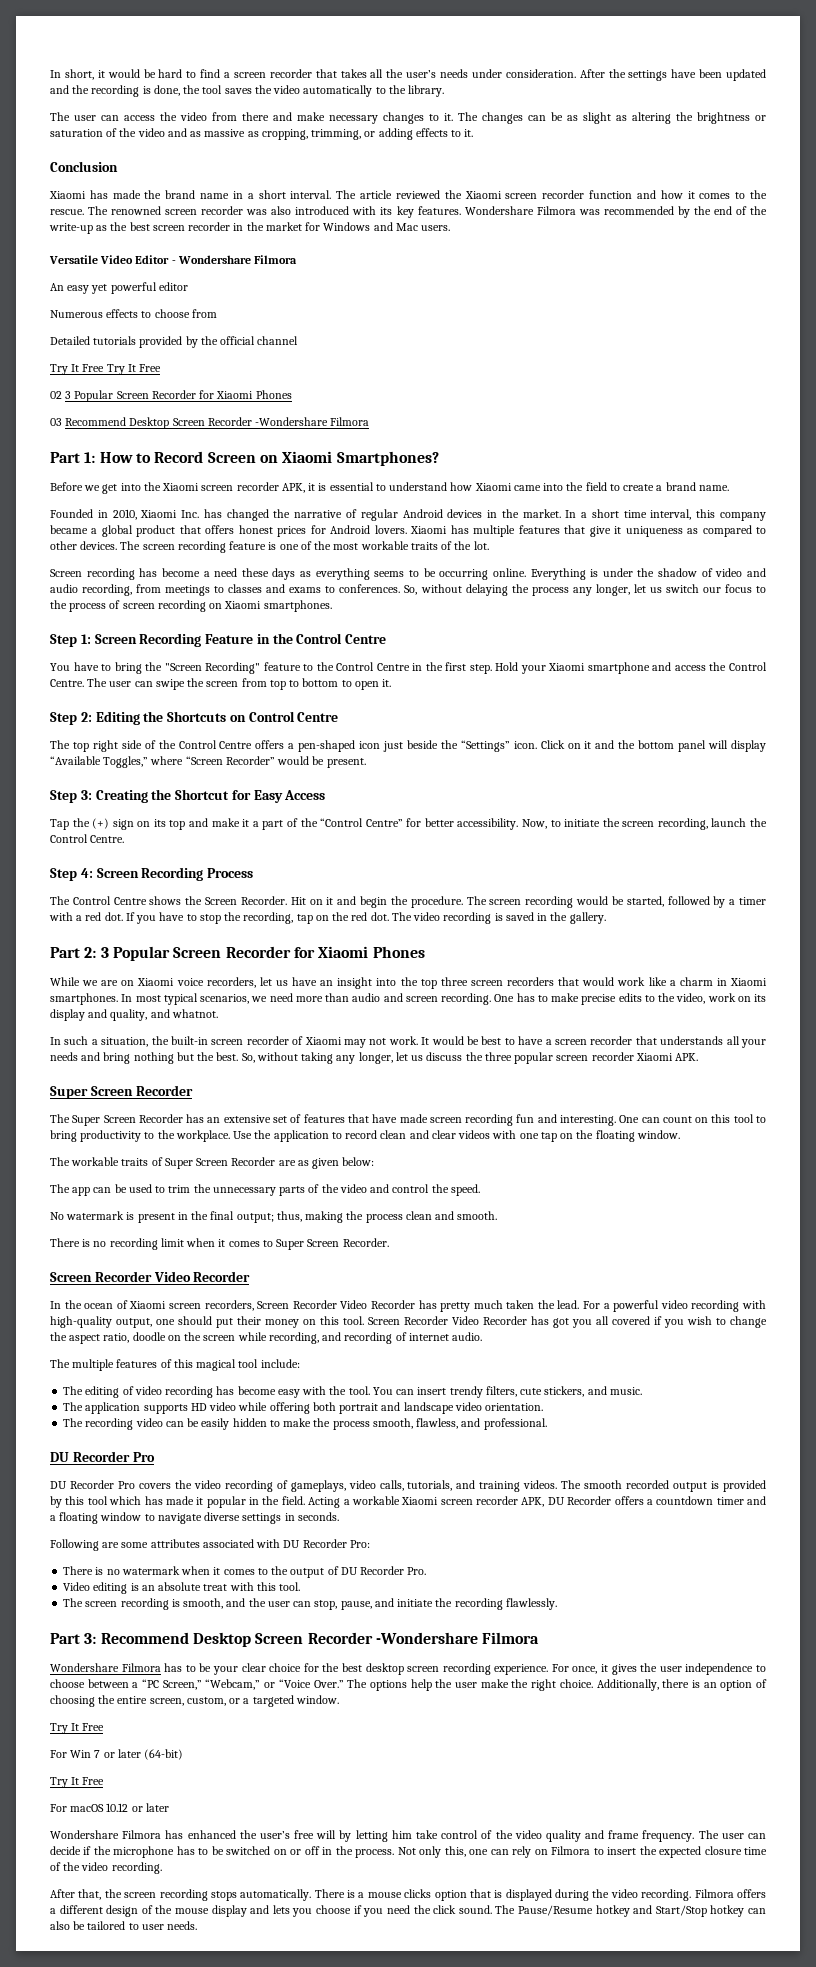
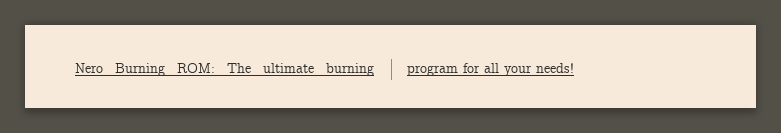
- In short, it would be hard to find a screen recorder that takes all the user’s needs under consideration. After the settings have been updated and the recording is done, the tool saves the video automatically to the library.
- The user can access the video from there and make necessary changes to it. The changes can be as slight as altering the brightness or saturation of the video and as massive as cropping, trimming, or adding effects to it.
- Conclusion
- Xiaomi has made the brand name in a short interval. The article reviewed the Xiaomi screen recorder function and how it comes to the rescue. The renowned screen recorder was also introduced with its key features. Wondershare Filmora was recommended by the end of the write-up as the best screen recorder in the market for Windows and Mac users.
- Versatile Video Editor - Wondershare Filmora
- An easy yet powerful editor
- Numerous effects to choose from
- Detailed tutorials provided by the official channel
- Try It Free Try It Free
- 02 3 Popular Screen Recorder for Xiaomi Phones
- 03 Recommend Desktop Screen Recorder -Wondershare Filmora
- Part 1: How to Record Screen on Xiaomi Smartphones?
- Before we get into the Xiaomi screen recorder APK, it is essential to understand how Xiaomi came into the field to create a brand name.
- Founded in 2010, Xiaomi Inc. has changed the narrative of regular Android devices in the market. In a short time interval, this company became a global product that offers honest prices for Android lovers. Xiaomi has multiple features that give it uniqueness as compared to other devices. The screen recording feature is one of the most workable traits of the lot.
- Screen recording has become a need these days as everything seems to be occurring online. Everything is under the shadow of video and audio recording, from meetings to classes and exams to conferences. So, without delaying the process any longer, let us switch our focus to the process of screen recording on Xiaomi smartphones.
- Step 1: Screen Recording Feature in the Control Centre
- You have to bring the "Screen Recording" feature to the Control Centre in the first step. Hold your Xiaomi smartphone and access the Control Centre. The user can swipe the screen from top to bottom to open it.
- Step 2: Editing the Shortcuts on Control Centre
- The top right side of the Control Centre offers a pen-shaped icon just beside the “Settings” icon. Click on it and the bottom panel will display “Available Toggles,” where “Screen Recorder” would be present.
- Step 3: Creating the Shortcut for Easy Access
- Tap the (+) sign on its top and make it a part of the “Control Centre” for better accessibility. Now, to initiate the screen recording, launch the Control Centre.
- Step 4: Screen Recording Process
- The Control Centre shows the Screen Recorder. Hit on it and begin the procedure. The screen recording would be started, followed by a timer with a red dot. If you have to stop the recording, tap on the red dot. The video recording is saved in the gallery.
- Part 2: 3 Popular Screen Recorder for Xiaomi Phones
- While we are on Xiaomi voice recorders, let us have an insight into the top three screen recorders that would work like a charm in Xiaomi smartphones. In most typical scenarios, we need more than audio and screen recording. One has to make precise edits to the video, work on its display and quality, and whatnot.
- In such a situation, the built-in screen recorder of Xiaomi may not work. It would be best to have a screen recorder that understands all your needs and bring nothing but the best. So, without taking any longer, let us discuss the three popular screen recorder Xiaomi APK.
- Super Screen Recorder
- The Super Screen Recorder has an extensive set of features that have made screen recording fun and interesting. One can count on this tool to bring productivity to the workplace. Use the application to record clean and clear videos with one tap on the floating window.
- The workable traits of Super Screen Recorder are as given below:
- The app can be used to trim the unnecessary parts of the video and control the speed.
- No watermark is present in the final output; thus, making the process clean and smooth.
- There is no recording limit when it comes to Super Screen Recorder.
- Screen Recorder Video Recorder
- In the ocean of Xiaomi screen recorders, Screen Recorder Video Recorder has pretty much taken the lead. For a powerful video recording with high-quality output, one should put their money on this tool. Screen Recorder Video Recorder has got you all covered if you wish to change the aspect ratio, doodle on the screen while recording, and recording of internet audio.
- The multiple features of this magical tool include:
- The editing of video recording has become easy with the tool. You can insert trendy filters, cute stickers, and music.
- The application supports HD video while offering both portrait and landscape video orientation.
- The recording video can be easily hidden to make the process smooth, flawless, and professional.
- DU Recorder Pro
- DU Recorder Pro covers the video recording of gameplays, video calls, tutorials, and training videos. The smooth recorded output is provided by this tool which has made it popular in the field. Acting a workable Xiaomi screen recorder APK, DU Recorder offers a countdown timer and a floating window to navigate diverse settings in seconds.
- Following are some attributes associated with DU Recorder Pro:
- There is no watermark when it comes to the output of DU Recorder Pro.
- Video editing is an absolute treat with this tool.
- The screen recording is smooth, and the user can stop, pause, and initiate the recording flawlessly.
- Part 3: Recommend Desktop Screen Recorder -Wondershare Filmora
- Wondershare Filmora has to be your clear choice for the best desktop screen recording experience. For once, it gives the user independence to choose between a “PC Screen,” “Webcam,” or “Voice Over.” The options help the user make the right choice. Additionally, there is an option of choosing the entire screen, custom, or a targeted window.
- Try It Free
- For Win 7 or later (64-bit)
- Try It Free
- For macOS 10.12 or later
- Wondershare Filmora has enhanced the user’s free will by letting him take control of the video quality and frame frequency. The user can decide if the microphone has to be switched on or off in the process. Not only this, one can rely on Filmora to insert the expected closure time of the video recording.
- After that, the screen recording stops automatically. There is a mouse clicks option that is displayed during the video recording. Filmora offers a different design of the mouse display and lets you choose if you need the click sound. The Pause/Resume hotkey and Start/Stop hotkey can also be tailored to user needs.
+ Nero Burning ROM: The ultimate burning program for all your needs!

